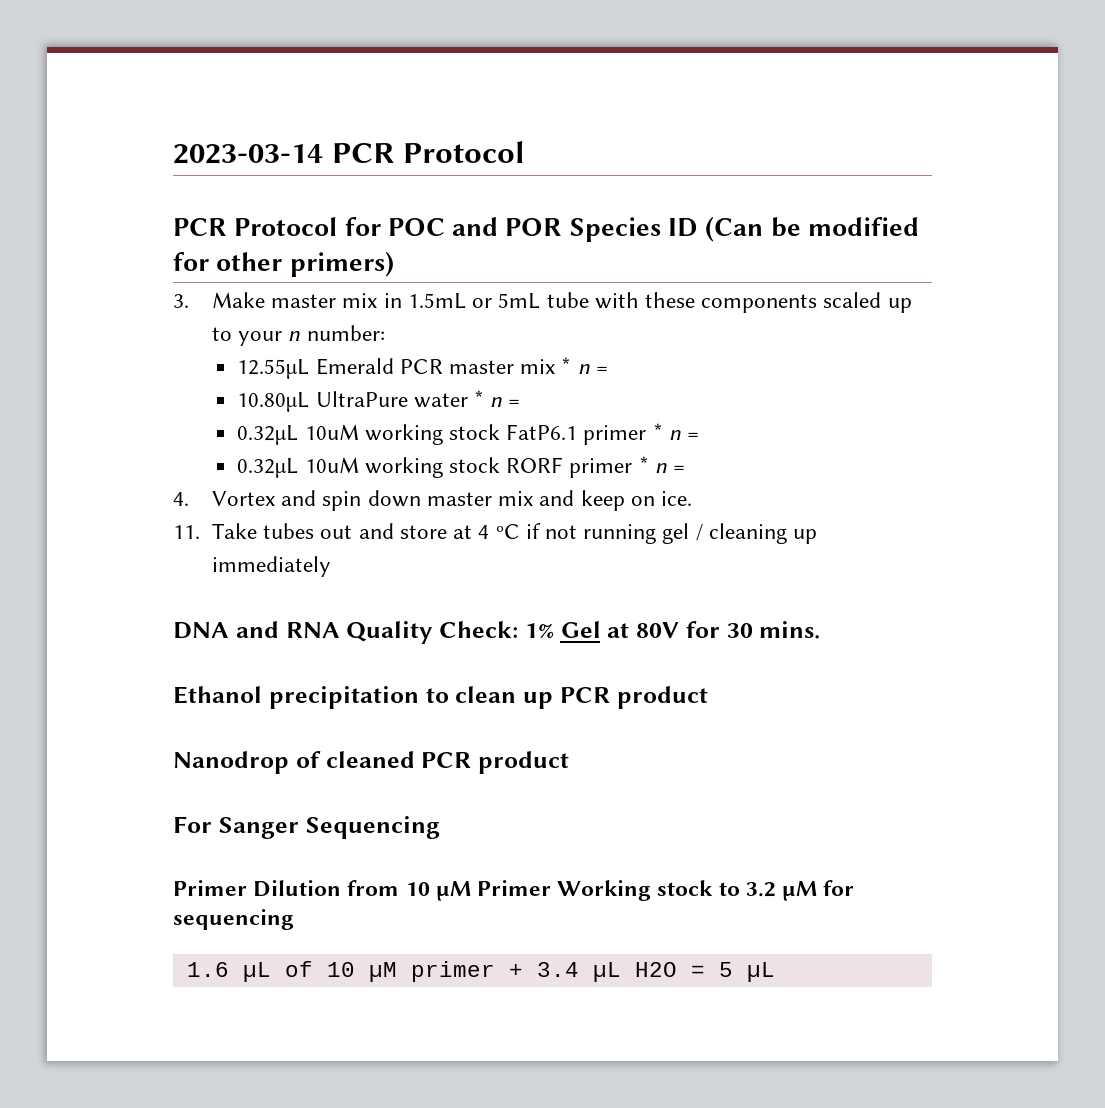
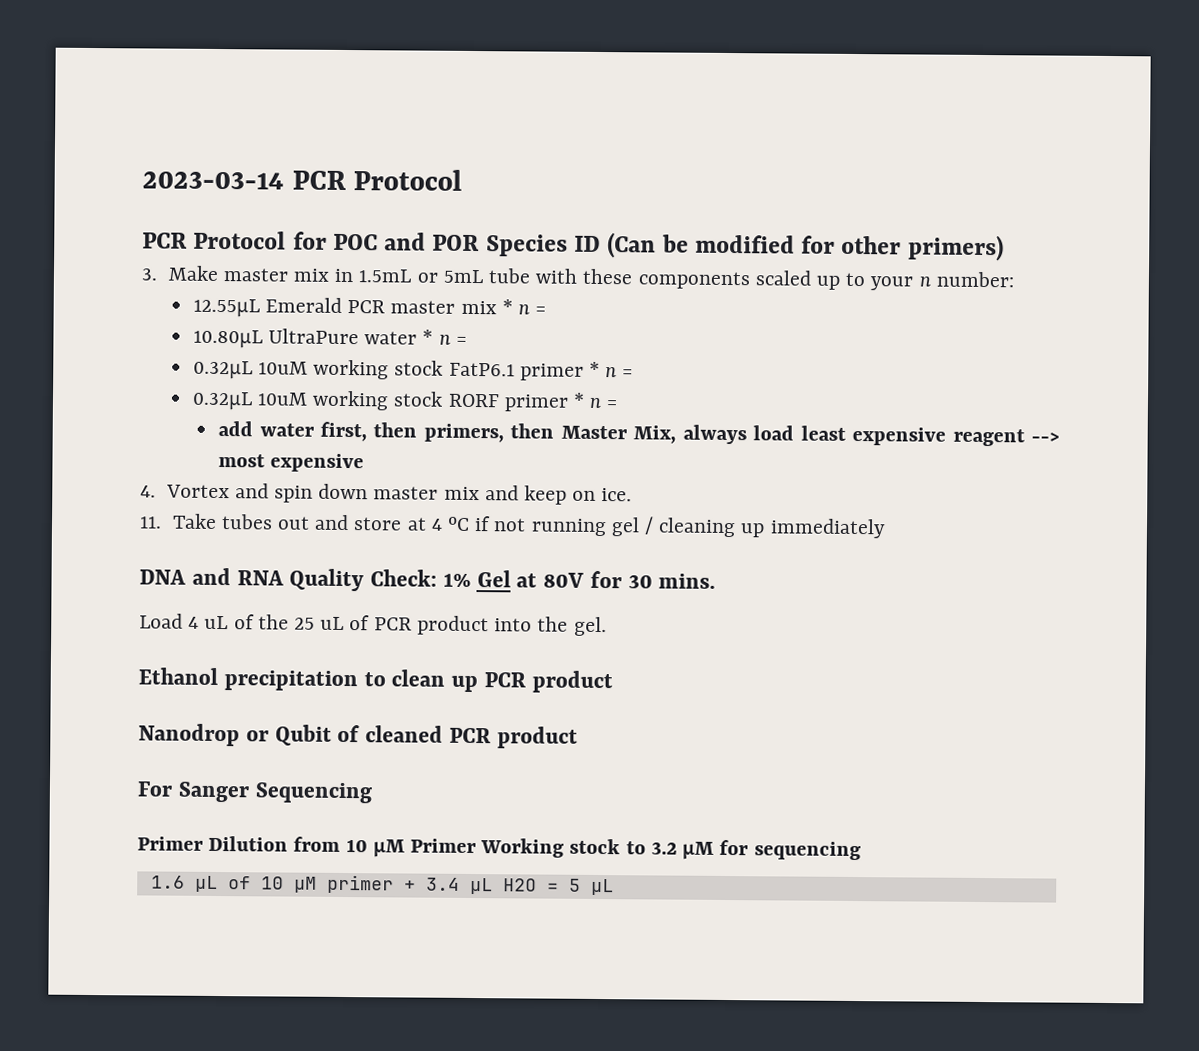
+ add water first, then primers, then Master Mix, always load least expensive reagent --> most expensive
+ Load 4 uL of the 25 uL of PCR product into the gel.
- Nanodrop of cleaned PCR product
+ Nanodrop or Qubit of cleaned PCR product

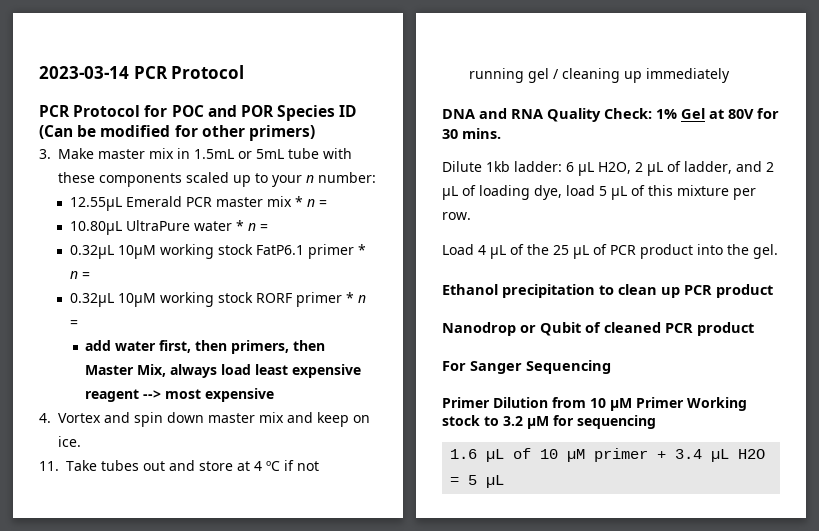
- 0.32µL 10uM working stock FatP6.1 primer * n =
+ 0.32µL 10µM working stock FatP6.1 primer * n =
- 0.32µL 10uM working stock RORF primer * n =
+ 0.32µL 10µM working stock RORF primer * n =
+ Dilute 1kb ladder: 6 µL H2O, 2 µL of ladder, and 2 µL of loading dye, load 5 µL of this mixture per row.
- Load 4 uL of the 25 uL of PCR product into the gel.
+ Load 4 µL of the 25 µL of PCR product into the gel.

